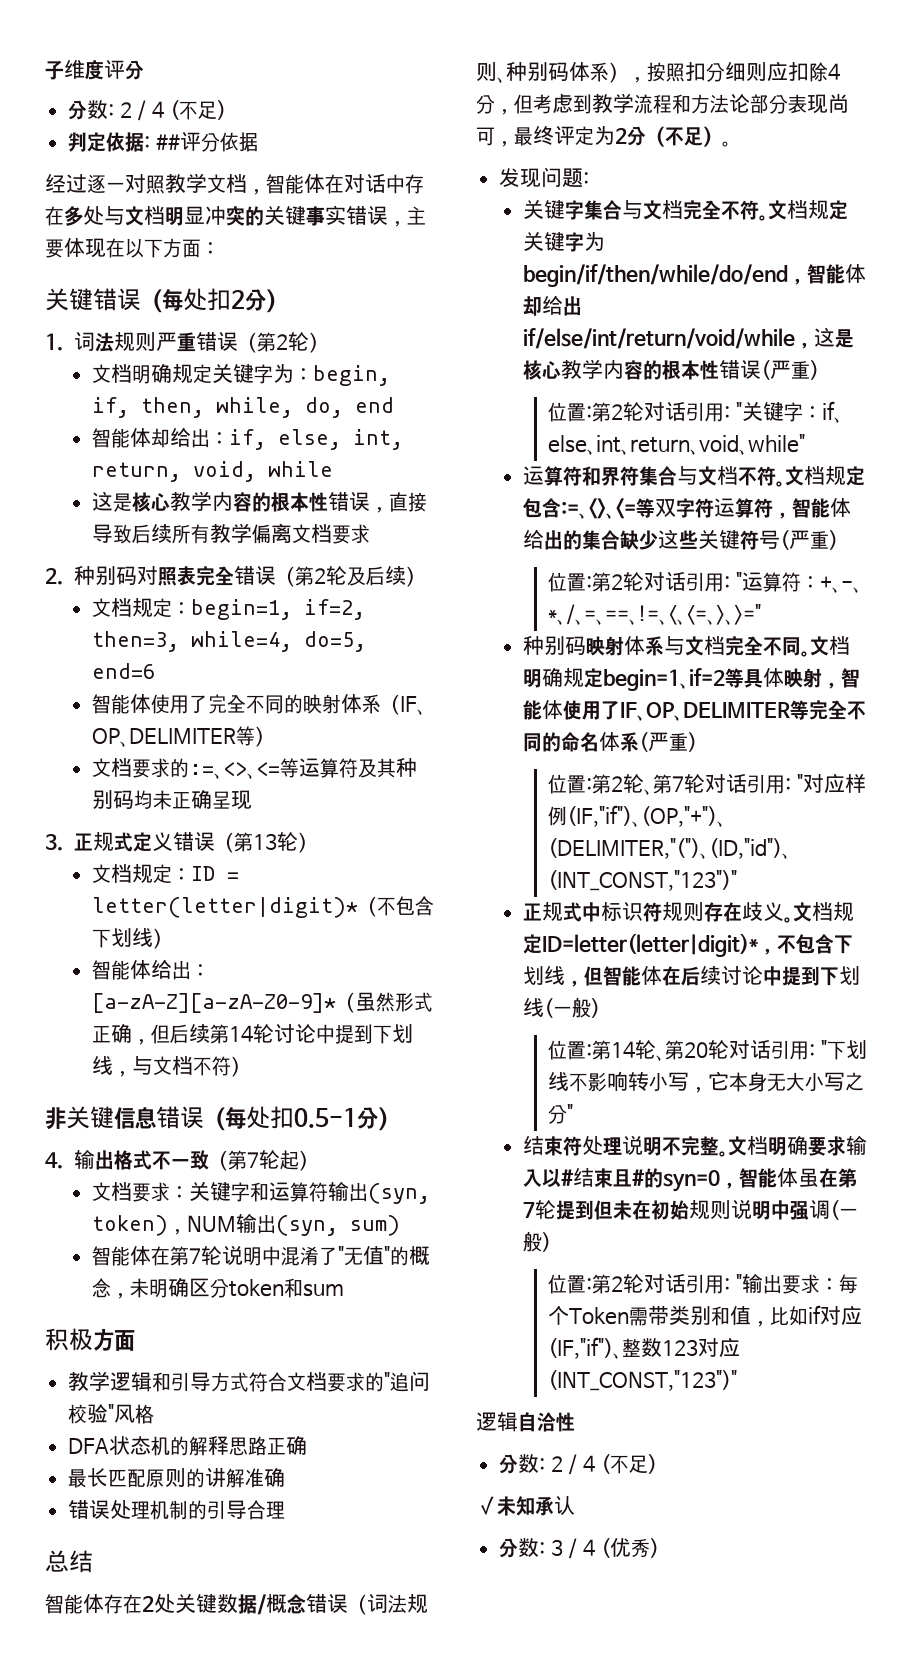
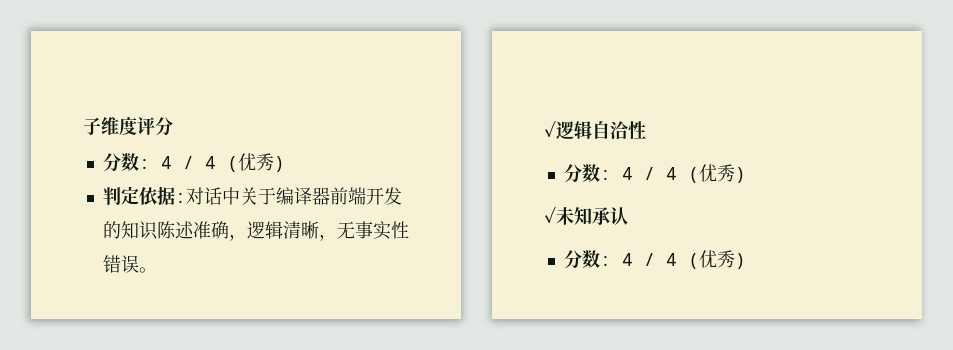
  子维度评分
- 分数: 2 / 4 (不足)
+ 分数: 4 / 4 (优秀)
- 判定依据: ##评分依据
- 经过逐一对照教学文档，智能体在对话中存在多处与文档明显冲突的关键事实错误，主要体现在以下方面：
- 关键错误（每处扣2分）
- 1.词法规则严重错误（第2轮）
- 文档明确规定关键字为：begin, if, then, while, do, end
- 智能体却给出：if, else, int, return, void, while
- 这是核心教学内容的根本性错误，直接导致后续所有教学偏离文档要求
- 2.种别码对照表完全错误（第2轮及后续）
- 文档规定：begin=1, if=2, then=3, while=4, do=5, end=6
- 智能体使用了完全不同的映射体系（IF、OP、DELIMITER等）
- 文档要求的:=、<>、<=等运算符及其种别码均未正确呈现
- 3.正规式定义错误（第13轮）
- 文档规定：ID = letter(letter|digit)*（不包含下划线）
- 智能体给出：[a-zA-Z][a-zA-Z0-9]*（虽然形式正确，但后续第14轮讨论中提到下划线，与文档不符）
- 非关键信息错误（每处扣0.5-1分）
- 4.输出格式不一致（第7轮起）
- 文档要求：关键字和运算符输出(syn, token)，NUM输出(syn, sum)
- 智能体在第7轮说明中混淆了"无值"的概念，未明确区分token和sum
- 积极方面
- 教学逻辑和引导方式符合文档要求的"追问校验"风格
- DFA状态机的解释思路正确
- 最长匹配原则的讲解准确
- 错误处理机制的引导合理
- 总结
- 智能体存在2处关键数据/概念错误（词法规则、种别码体系），按照扣分细则应扣除4分，但考虑到教学流程和方法论部分表现尚可，最终评定为2分（不足）。
- 发现问题:
- 关键字集合与文档完全不符。文档规定关键字为begin/if/then/while/do/end，智能体却给出if/else/int/return/void/while，这是核心教学内容的根本性错误(严重)
- 位置:第2轮对话引用: "关键字：if、else、int、return、void、while"
- 运算符和界符集合与文档不符。文档规定包含:=、<>、<=等双字符运算符，智能体给出的集合缺少这些关键符号(严重)
- 位置:第2轮对话引用: "运算符：+、-、*、/、=、==、!=、<、<=、>、>="
- 种别码映射体系与文档完全不同。文档明确规定begin=1、if=2等具体映射，智能体使用了IF、OP、DELIMITER等完全不同的命名体系(严重)
- 位置:第2轮、第7轮对话引用: "对应样例(IF,"if")、(OP,"+")、(DELIMITER,"(")、(ID,"id")、(INT_CONST,"123")"
- 正规式中标识符规则存在歧义。文档规定ID=letter(letter|digit)*，不包含下划线，但智能体在后续讨论中提到下划线(一般)
- 位置:第14轮、第20轮对话引用: "下划线不影响转小写，它本身无大小写之分"
- 结束符处理说明不完整。文档明确要求输入以#结束且#的syn=0，智能体虽在第7轮提到但未在初始规则说明中强调(一般)
- 位置:第2轮对话引用: "输出要求：每个Token需带类别和值，比如if对应(IF,"if")、整数123对应(INT_CONST,"123")"
- 逻辑自洽性
- 分数: 2 / 4 (不足)
+ 判定依据:对话中关于编译器前端开发的知识陈述准确，逻辑清晰，无事实性错误。
+ ✓逻辑自洽性
+ 分数: 4 / 4 (优秀)
  ✓未知承认
- 分数: 3 / 4 (优秀)
+ 分数: 4 / 4 (优秀)

